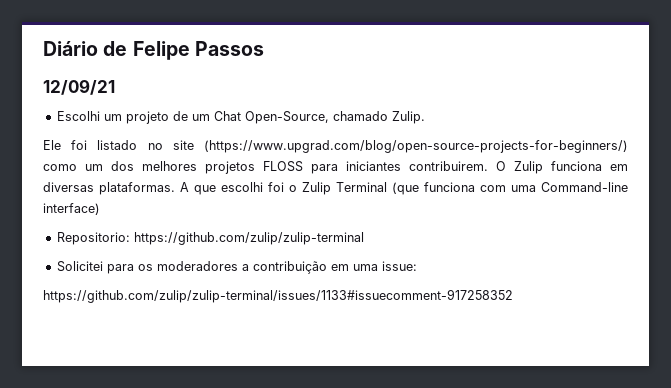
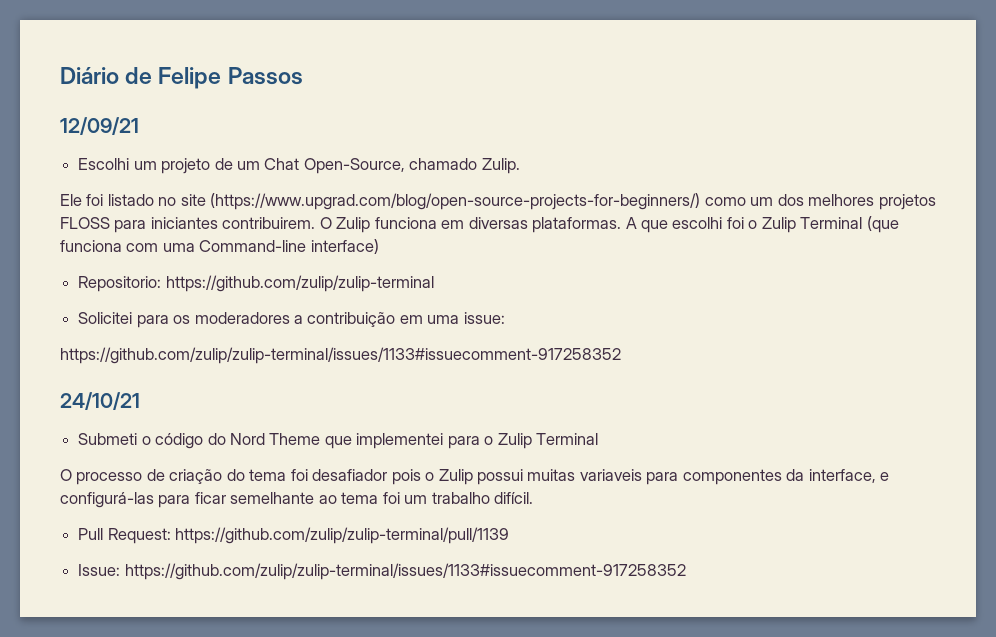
+ 24/10/21
+ Submeti o código do Nord Theme que implementei para o Zulip Terminal
+ O processo de criação do tema foi desafiador pois o Zulip possui muitas variaveis para componentes da interface, e configurá-las para ficar semelhante ao tema foi um trabalho difícil.
+ Pull Request: https://github.com/zulip/zulip-terminal/pull/1139
+ Issue: https://github.com/zulip/zulip-terminal/issues/1133#issuecomment-917258352

